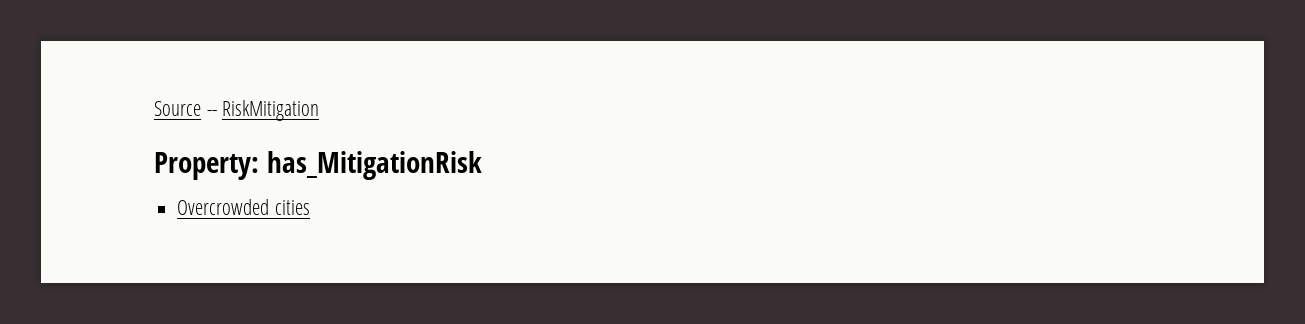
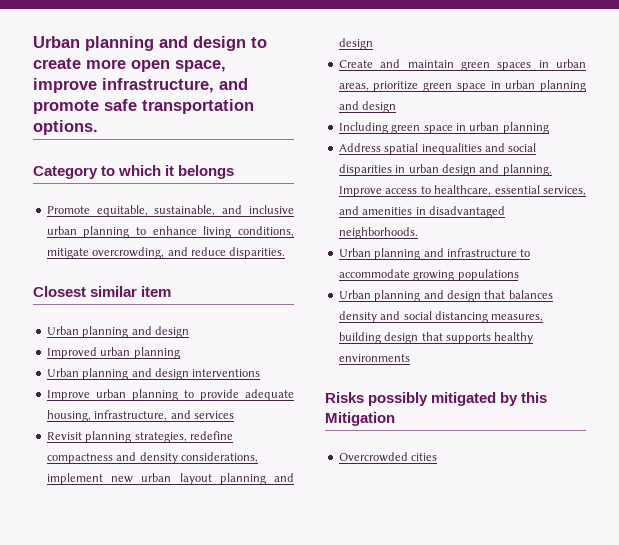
- Source -- RiskMitigation
- Property: has_MitigationRisk
+ Urban planning and design to create more open space, improve infrastructure, and promote safe transportation options.
+ Category to which it belongs
+ Promote equitable, sustainable, and inclusive urban planning to enhance living conditions, mitigate overcrowding, and reduce disparities.
+ Closest similar item
+ Urban planning and design
+ Improved urban planning
+ Urban planning and design interventions
+ Improve urban planning to provide adequate housing, infrastructure, and services
+ Revisit planning strategies, redefine compactness and density considerations, implement new urban layout planning and design
+ Create and maintain green spaces in urban areas, prioritize green space in urban planning and design
+ Including green space in urban planning
+ Address spatial inequalities and social disparities in urban design and planning. Improve access to healthcare, essential services, and amenities in disadvantaged neighborhoods.
+ Urban planning and infrastructure to accommodate growing populations
+ Urban planning and design that balances density and social distancing measures, building design that supports healthy environments
+ Risks possibly mitigated by this Mitigation

